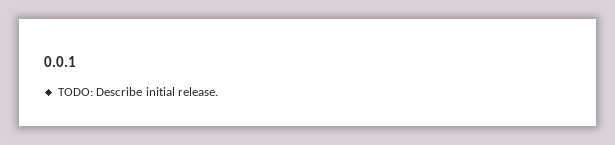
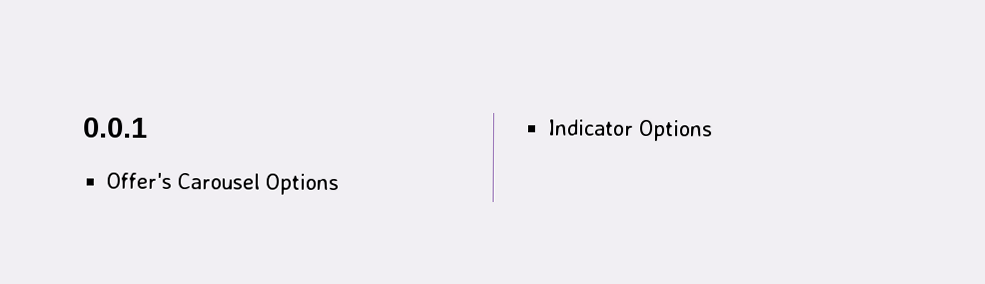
- TODO: Describe initial release.
+ Offer's Carousel Options
+ Indicator Options

